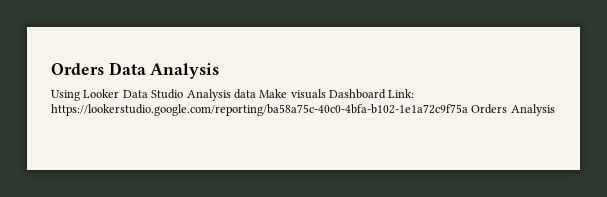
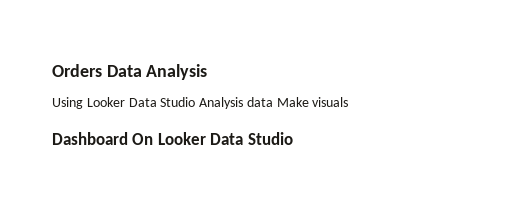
- Using Looker Data Studio Analysis data Make visuals Dashboard Link: https://lookerstudio.google.com/reporting/ba58a75c-40c0-4bfa-b102-1e1a72c9f75a Orders Analysis
+ Using Looker Data Studio Analysis data Make visuals
+ Dashboard On Looker Data Studio

